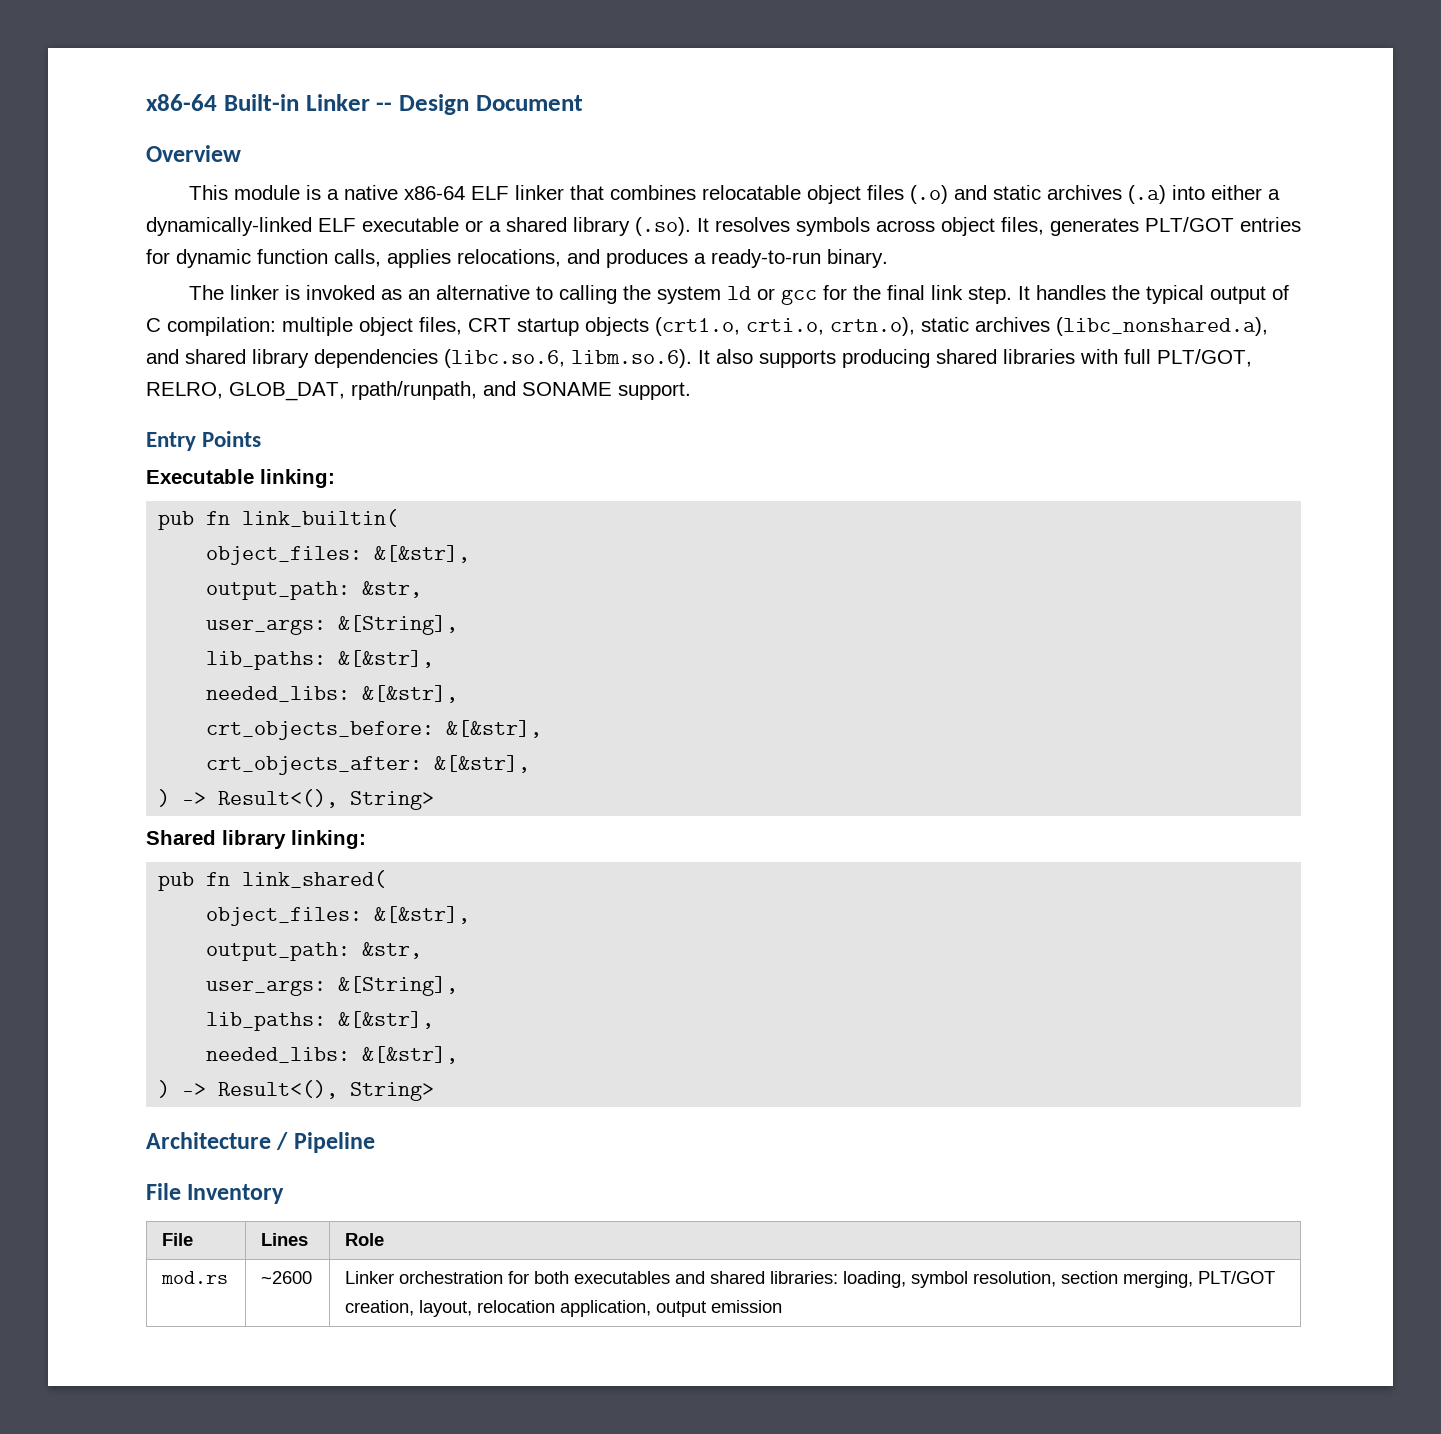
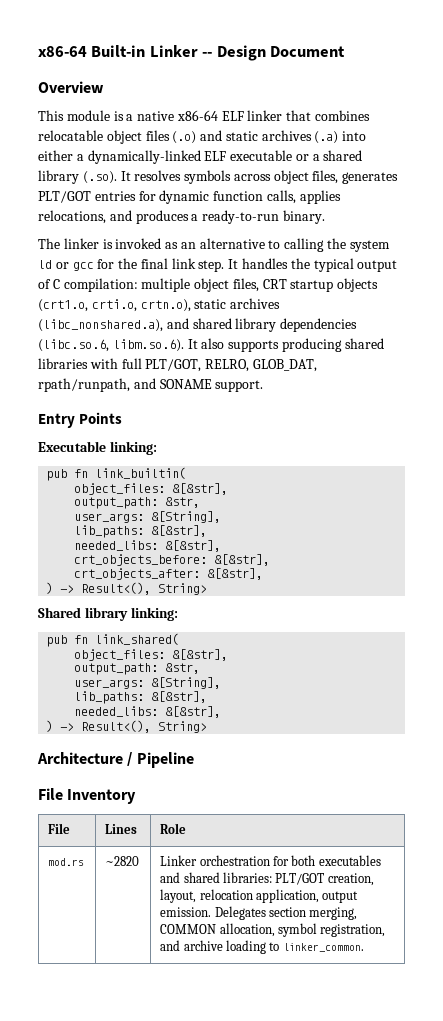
- mod.rs | ~2600 | Linker orchestration for both executables and shared libraries: loading, symbol resolution, section merging, PLT/GOT creation, layout, relocation application, output emission
+ mod.rs | ~2820 | Linker orchestration for both executables and shared libraries: PLT/GOT creation, layout, relocation application, output emission. Delegates section merging, COMMON allocation, symbol registration, and archive loading to linker_common.

